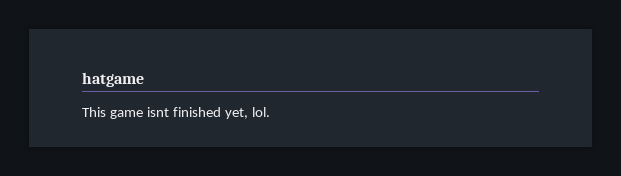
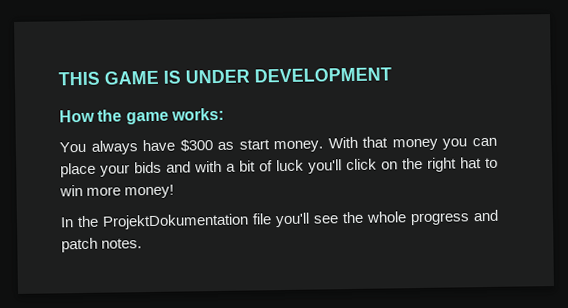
- hatgame
- This game isnt finished yet, lol.
+ THIS GAME IS UNDER DEVELOPMENT
+ How the game works:
+ You always have $300 as start money. With that money you can place your bids and with a bit of luck you'll click on the right hat to win more money!
+ In the ProjektDokumentation file you'll see the whole progress and patch notes.

